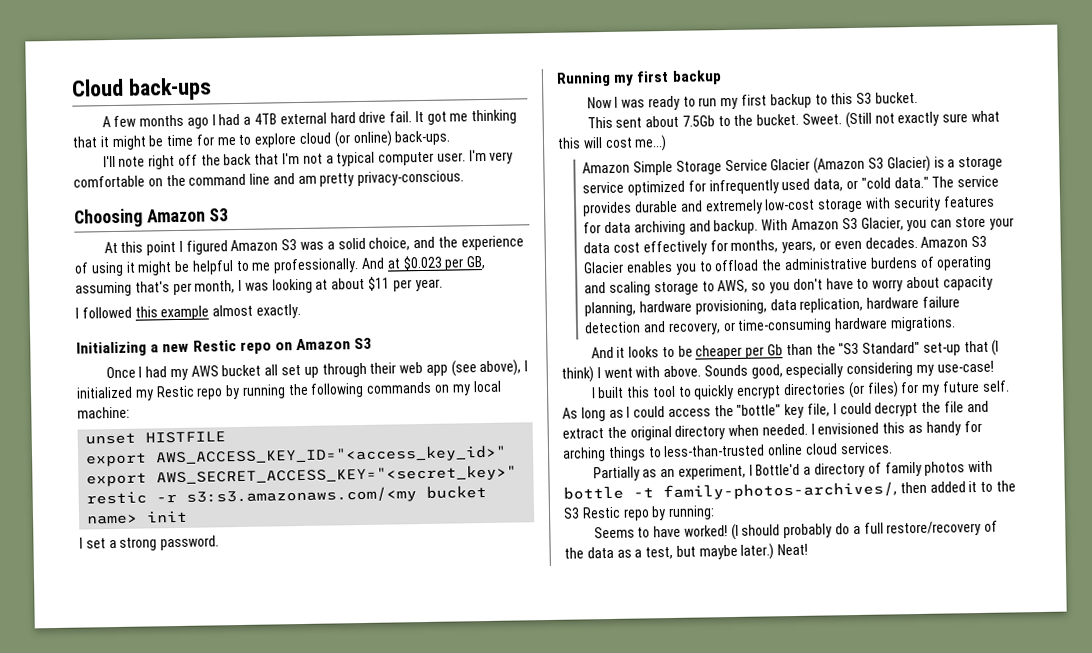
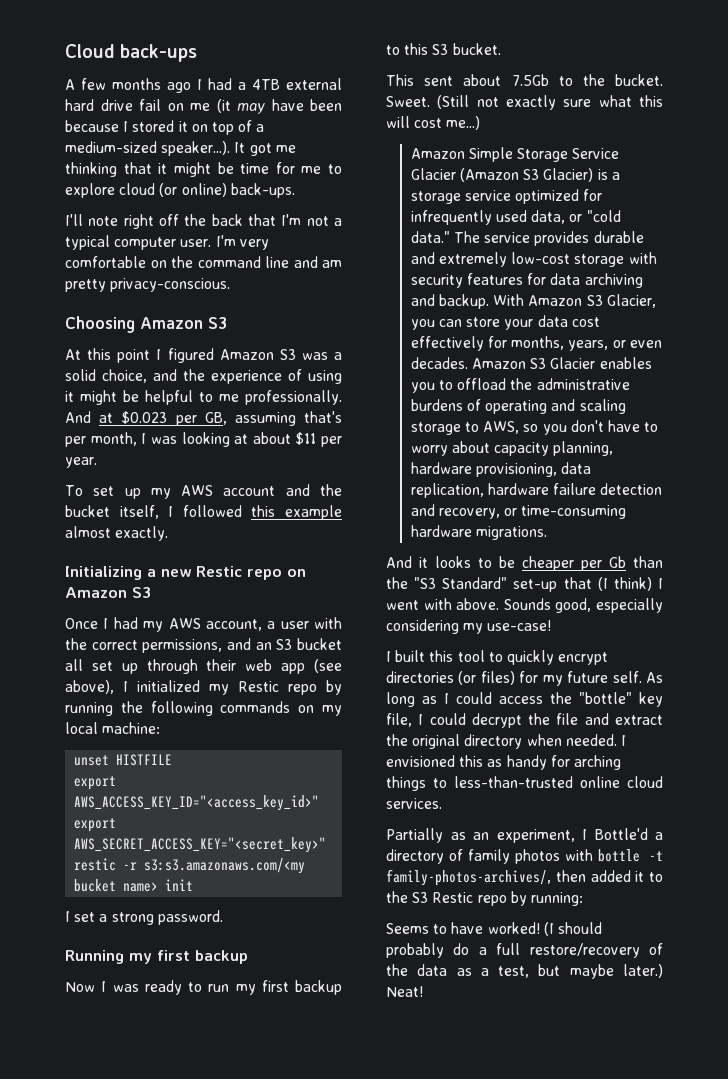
- A few months ago I had a 4TB external hard drive fail. It got me thinking that it might be time for me to explore cloud (or online) back-ups.
+ A few months ago I had a 4TB external hard drive fail on me (it may have been because I stored it on top of a medium-sized speaker...). It got me thinking that it might be time for me to explore cloud (or online) back-ups.
- I followed this example almost exactly.
+ To set up my AWS account and the bucket itself, I followed this example almost exactly.
- Once I had my AWS bucket all set up through their web app (see above), I initialized my Restic repo by running the following commands on my local machine:
+ Once I had my AWS account, a user with the correct permissions, and an S3 bucket all set up through their web app (see above), I initialized my Restic repo by running the following commands on my local machine:

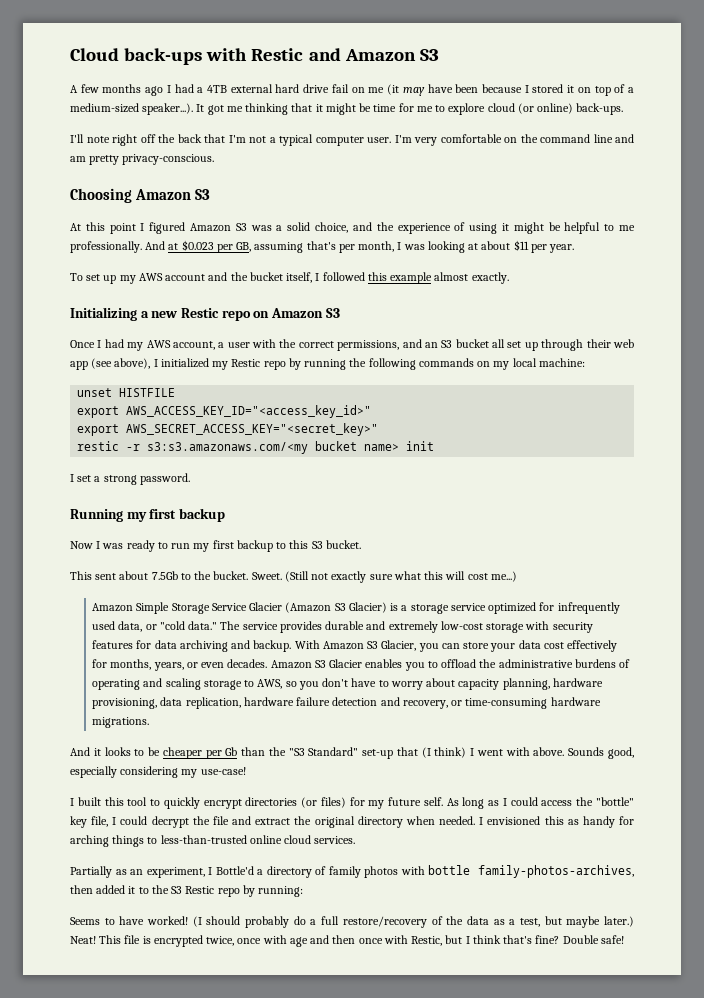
- Cloud back-ups
+ Cloud back-ups with Restic and Amazon S3
- Partially as an experiment, I Bottle'd a directory of family photos with bottle -t family-photos-archives/, then added it to the S3 Restic repo by running:
+ Partially as an experiment, I Bottle'd a directory of family photos with bottle family-photos-archives, then added it to the S3 Restic repo by running:
+ This file is encrypted twice, once with age and then once with Restic, but I think that's fine? Double safe!

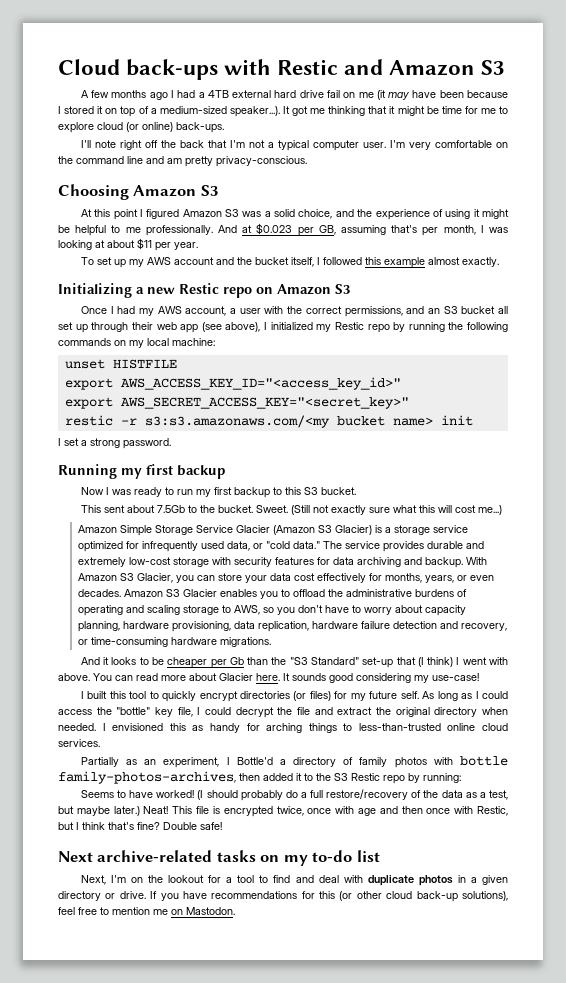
- Sounds good, especially considering my use-case!
+ You can read more about Glacier here. It sounds good considering my use-case!
+ Next archive-related tasks on my to-do list
+ Next, I'm on the lookout for a tool to find and deal with duplicate photos in a given directory or drive. If you have recommendations for this (or other cloud back-up solutions), feel free to mention me on Mastodon.

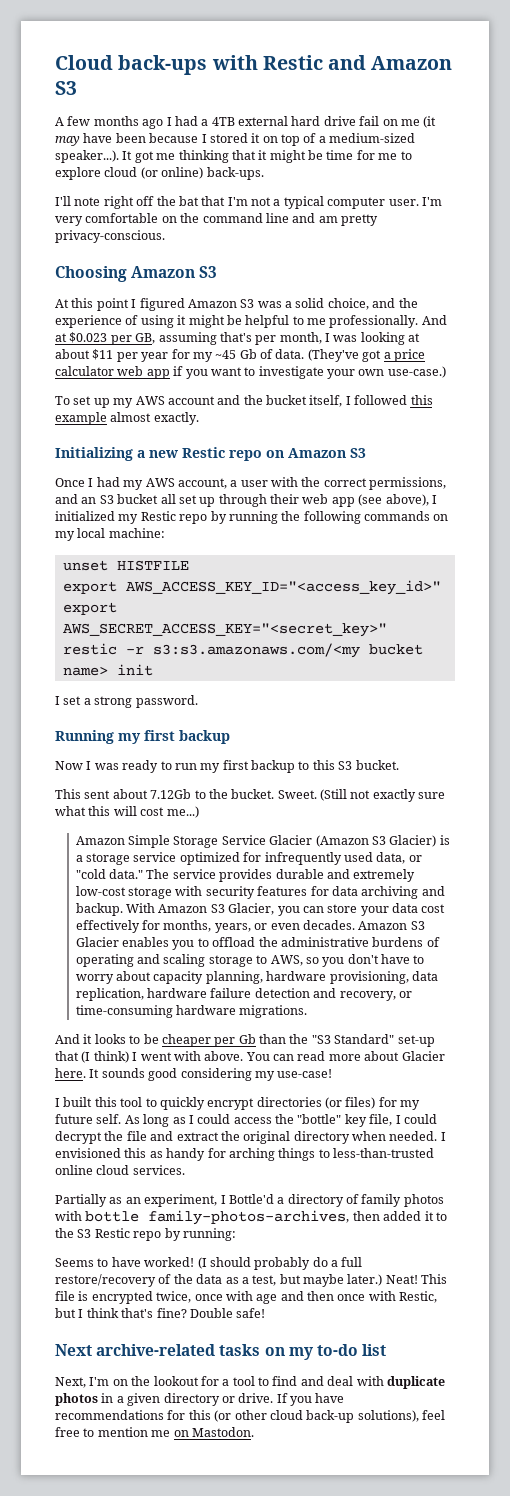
- I'll note right off the back that I'm not a typical computer user.
+ I'll note right off the bat that I'm not a typical computer user.
- And at $0.023 per GB, assuming that's per month, I was looking at about $11 per year.
+ And at $0.023 per GB, assuming that's per month, I was looking at about $11 per year for my ~45 Gb of data. (They've got a price calculator web app if you want to investigate your own use-case.)
- This sent about 7.5Gb to the bucket.
+ This sent about 7.12Gb to the bucket.

